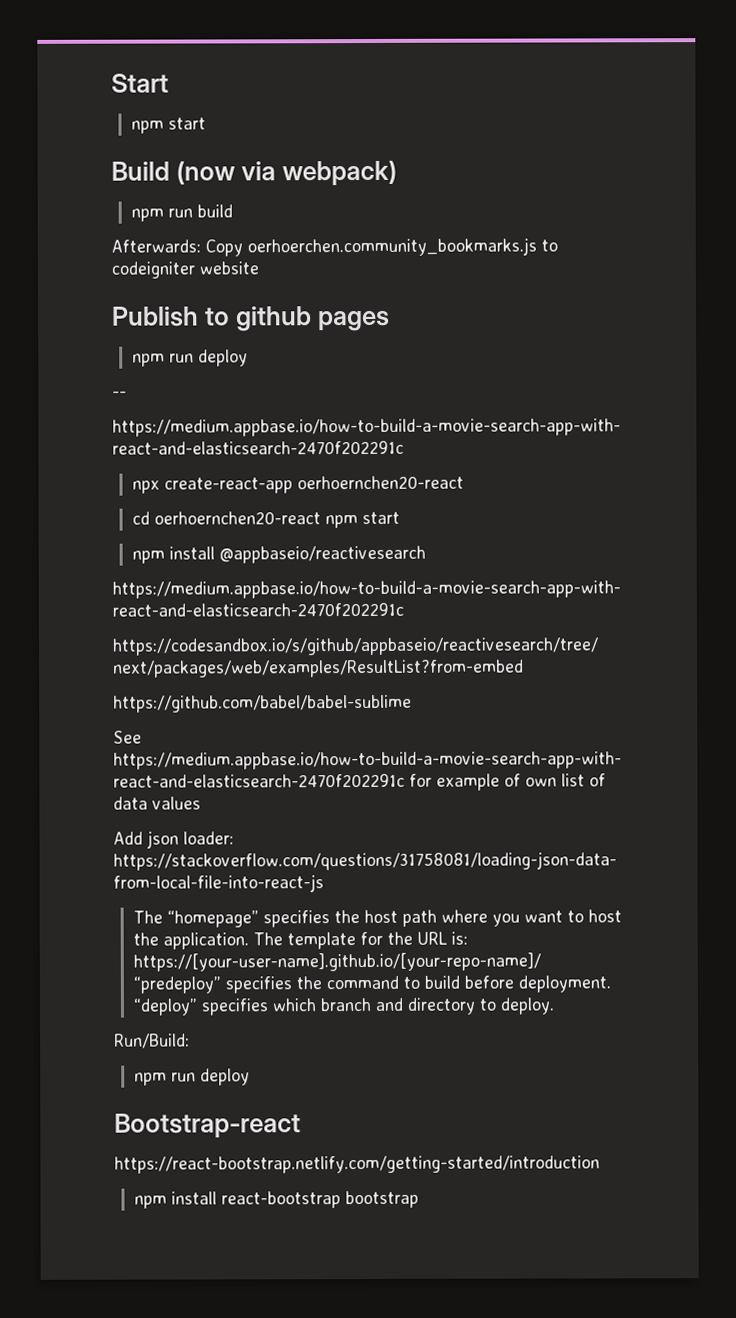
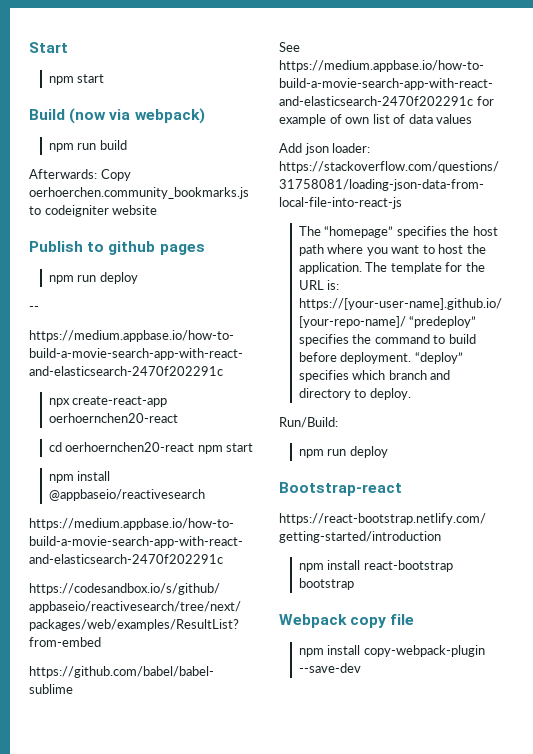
+ Webpack copy file
+ npm install copy-webpack-plugin --save-dev

